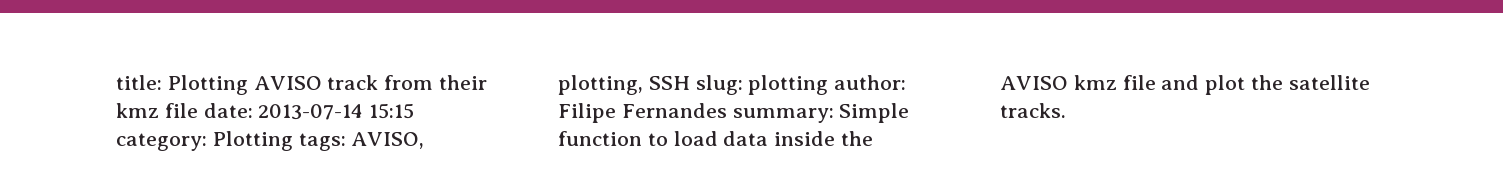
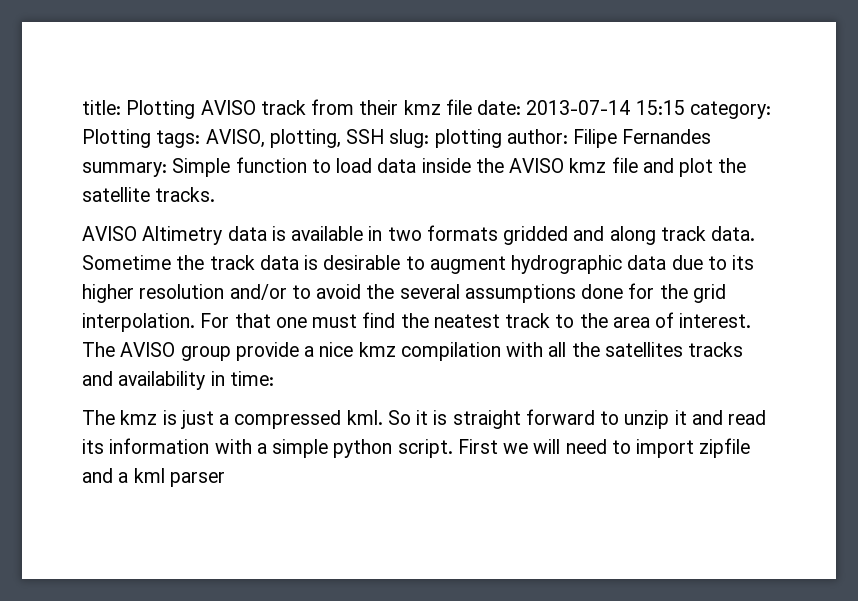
+ AVISO Altimetry data is available in two formats gridded and along track data. Sometime the track data is desirable to augment hydrographic data due to its higher resolution and/or to avoid the several assumptions done for the grid interpolation. For that one must find the neatest track to the area of interest. The AVISO group provide a nice kmz compilation with all the satellites tracks and availability in time:
+ The kmz is just a compressed kml. So it is straight forward to unzip it and read its information with a simple python script. First we will need to import zipfile and a kml parser

